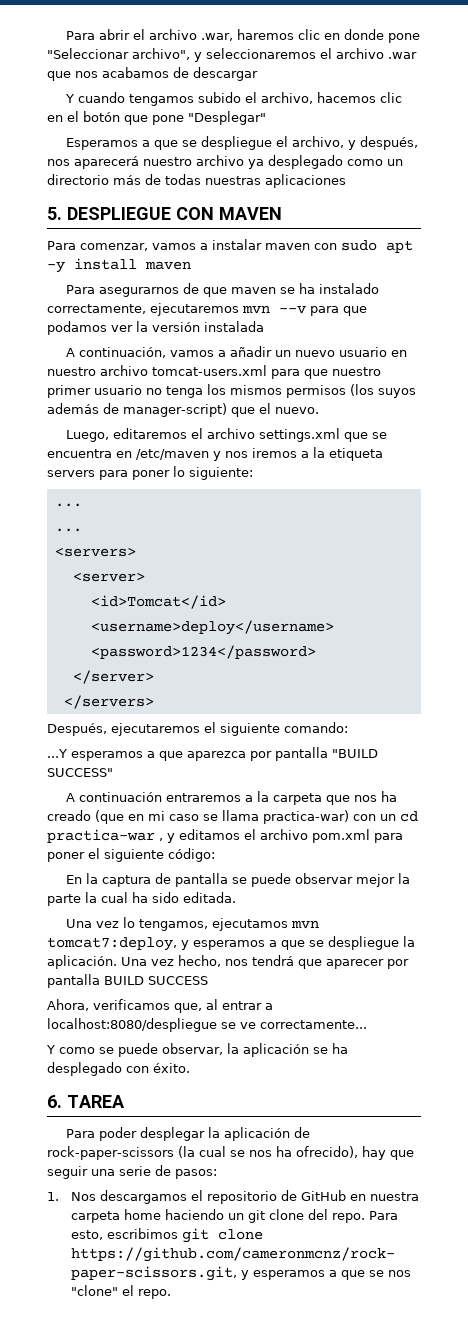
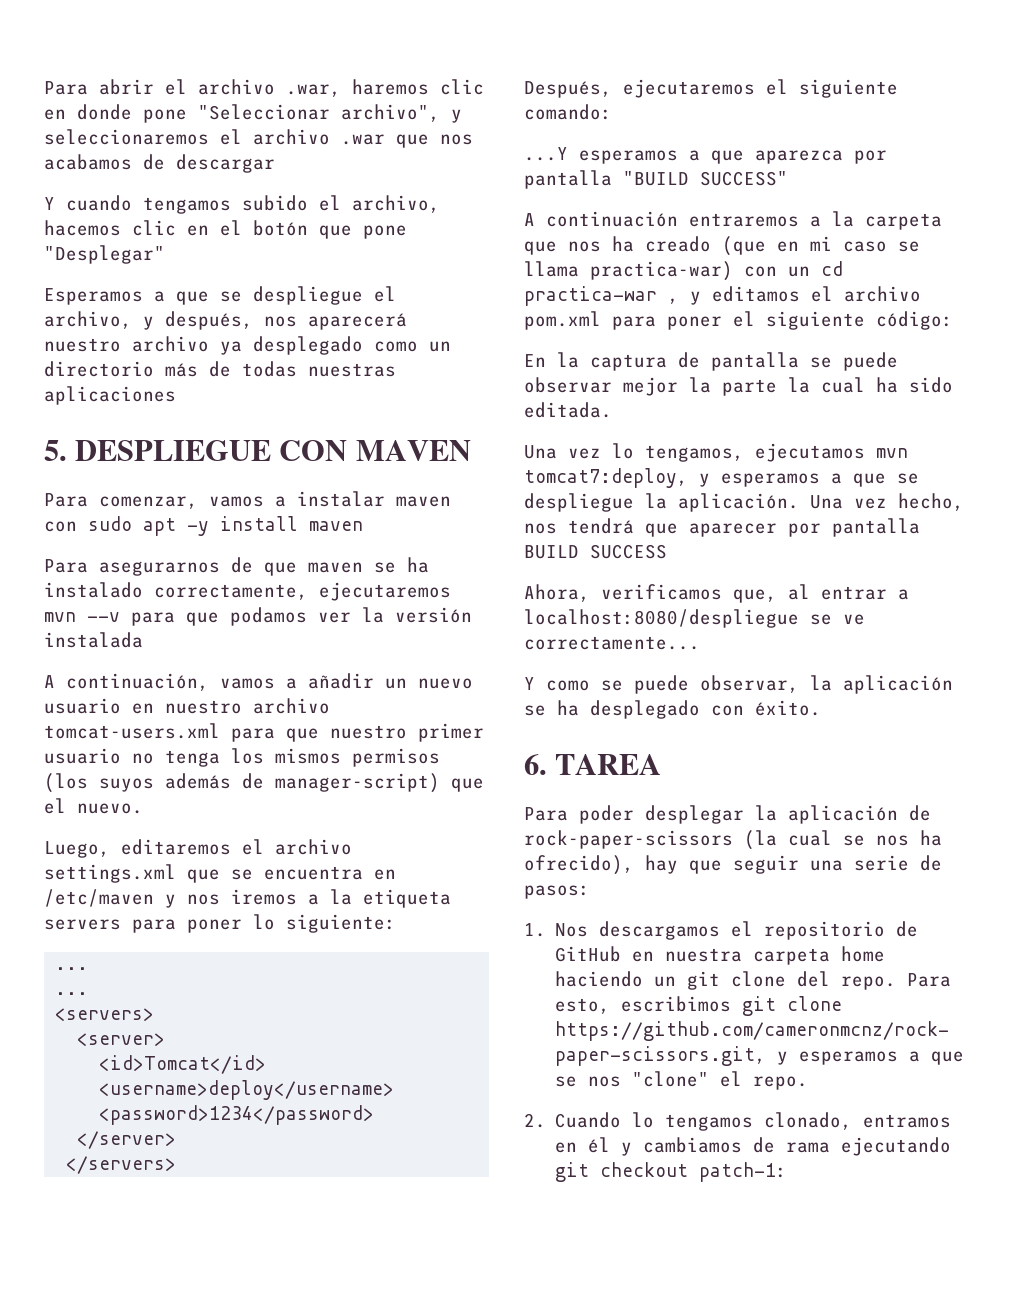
+ 2. Cuando lo tengamos clonado, entramos en él y cambiamos de rama ejecutando git checkout patch-1:

